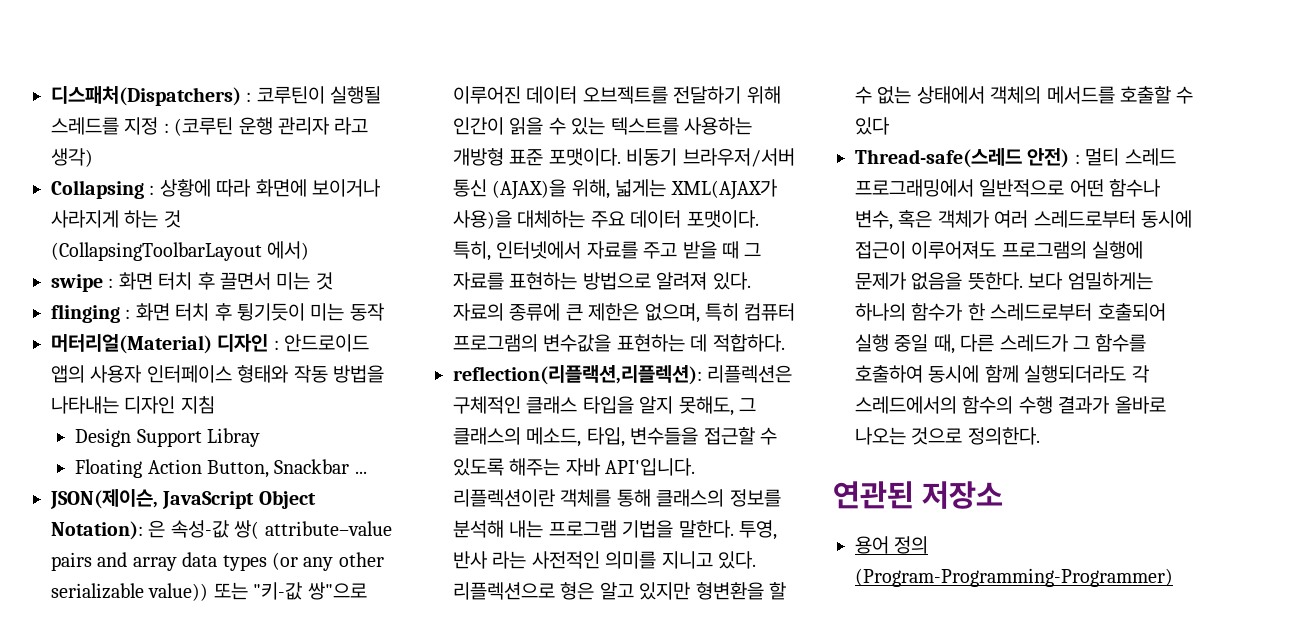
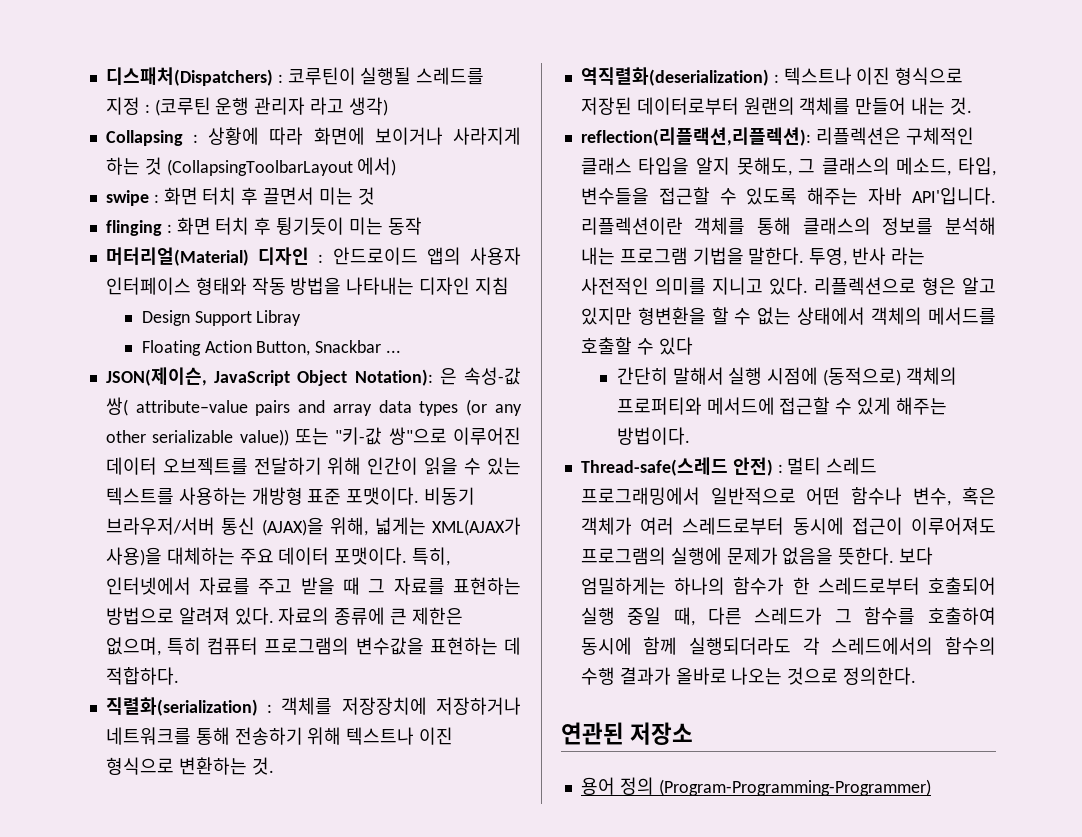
+ 직렬화(serialization) : 객체를 저장장치에 저장하거나 네트워크를 통해 전송하기 위해 텍스트나 이진 형식으로 변환하는 것.
+ 역직렬화(deserialization) : 텍스트나 이진 형식으로 저장된 데이터로부터 원랜의 객체를 만들어 내는 것.
+ 간단히 말해서 실행 시점에 (동적으로) 객체의 프로퍼티와 메서드에 접근할 수 있게 해주는 방법이다.

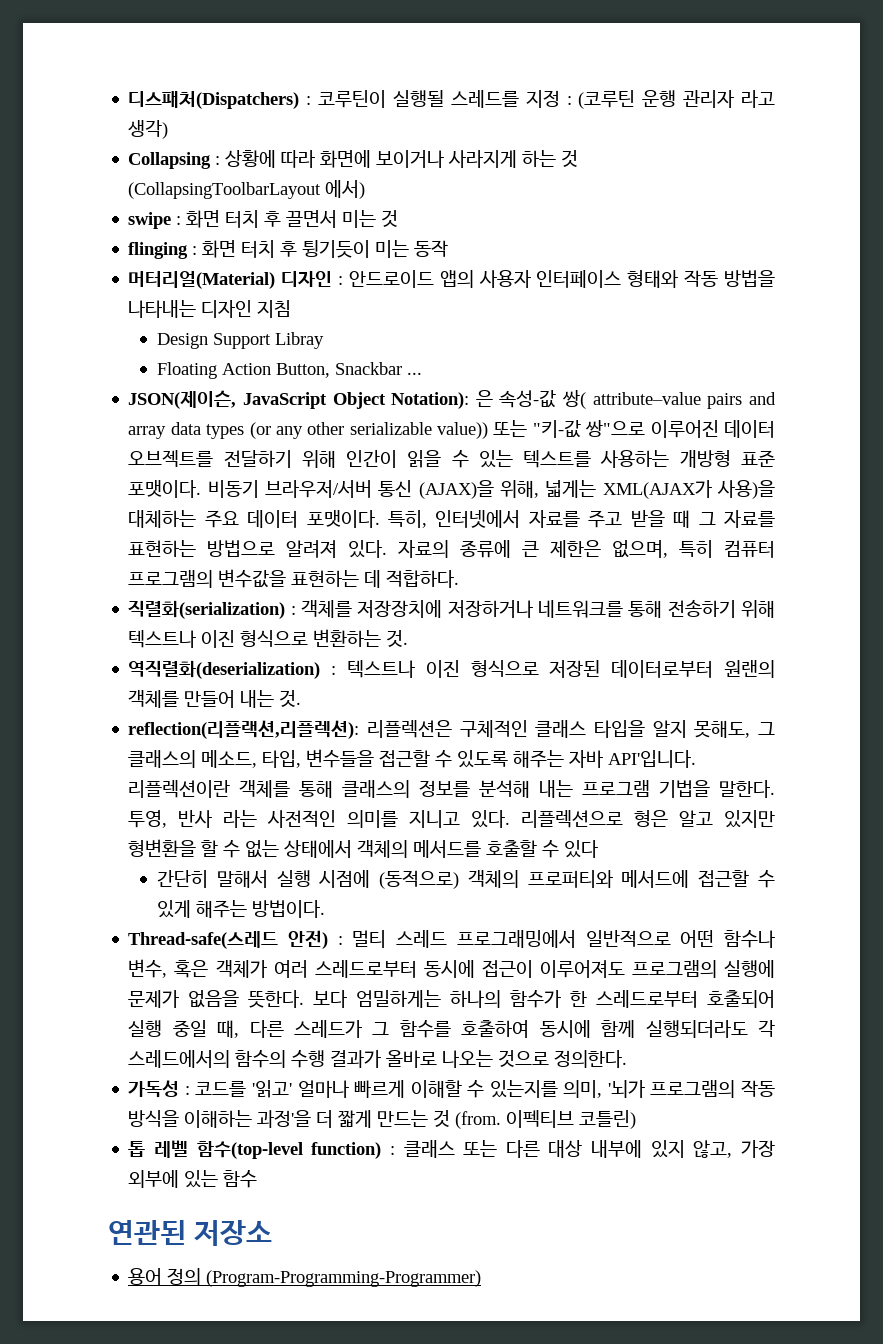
+ 가독성 : 코드를 '읽고' 얼마나 빠르게 이해할 수 있는지를 의미, '뇌가 프로그램의 작동 방식을 이해하는 과정'을 더 짧게 만드는 것 (from. 이펙티브 코틀린)
+ 톱 레벨 함수(top-level function) : 클래스 또는 다른 대상 내부에 있지 않고, 가장 외부에 있는 함수

